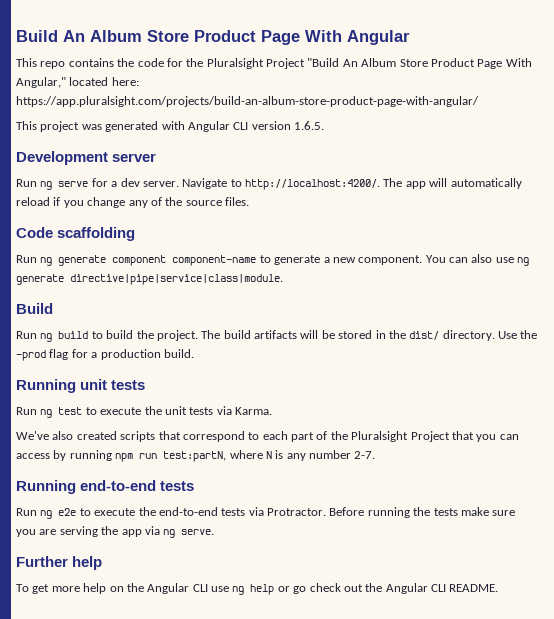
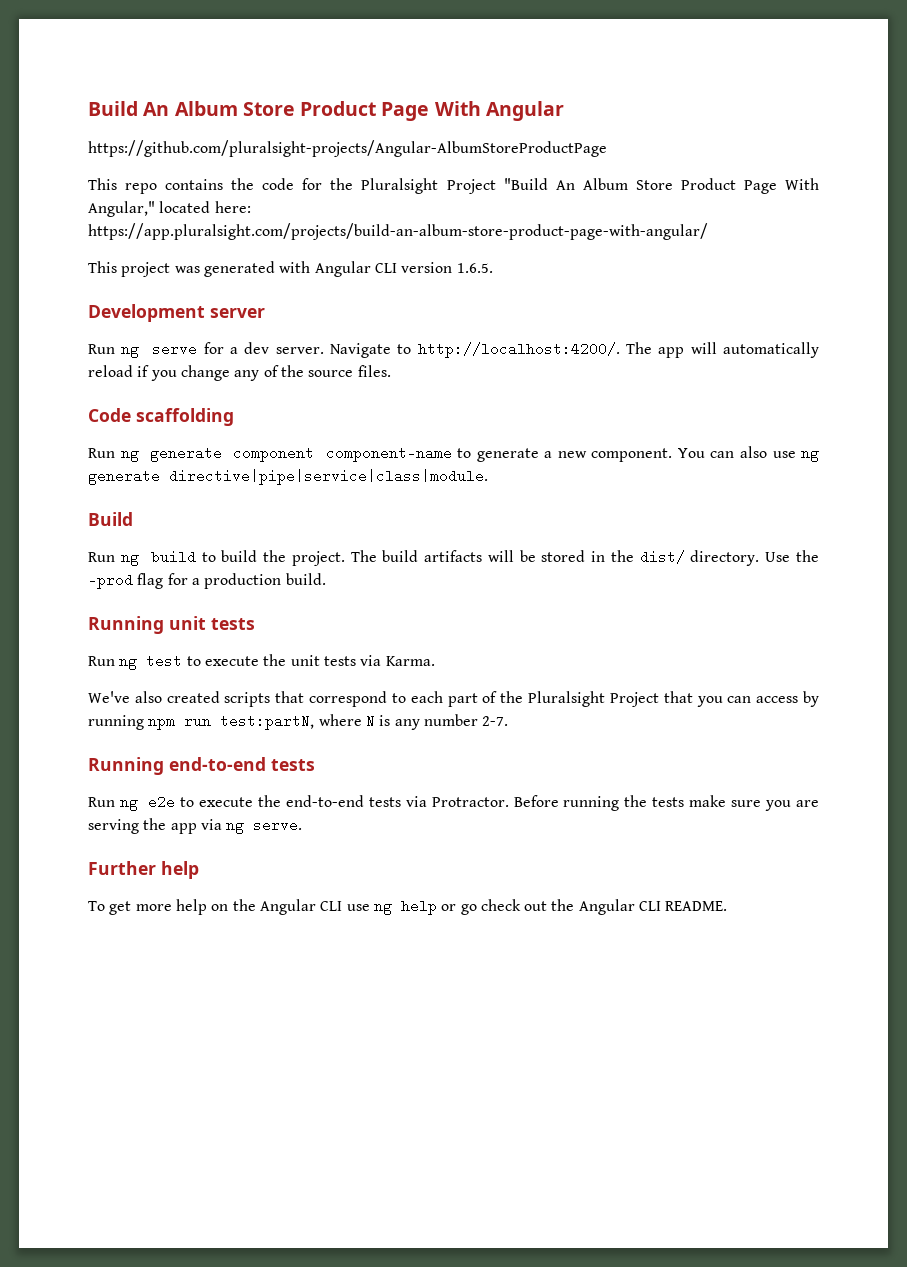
+ https://github.com/pluralsight-projects/Angular-AlbumStoreProductPage

